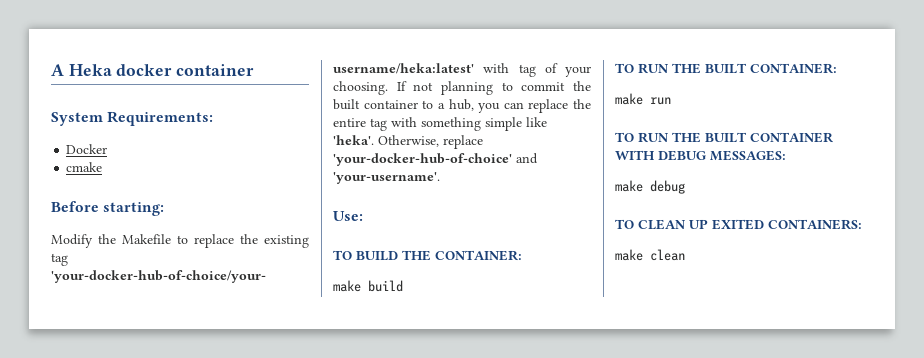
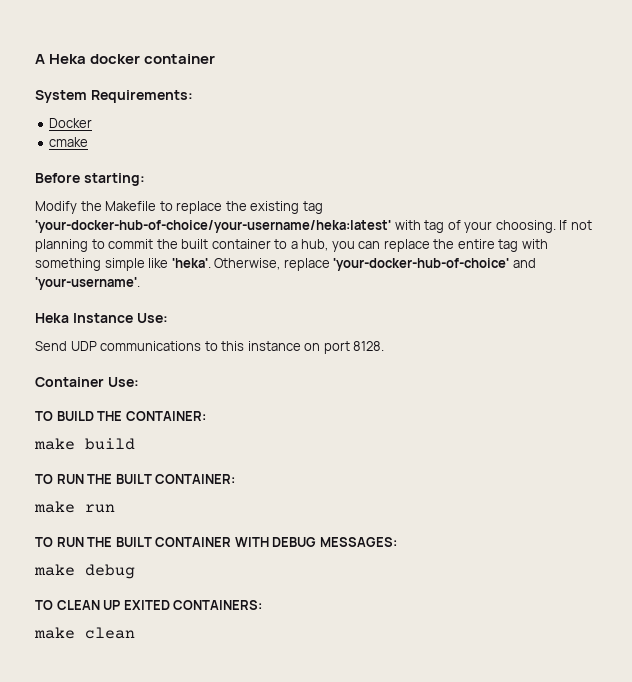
- Use:
+ Heka Instance Use:
+ Send UDP communications to this instance on port 8128.
+ Container Use:

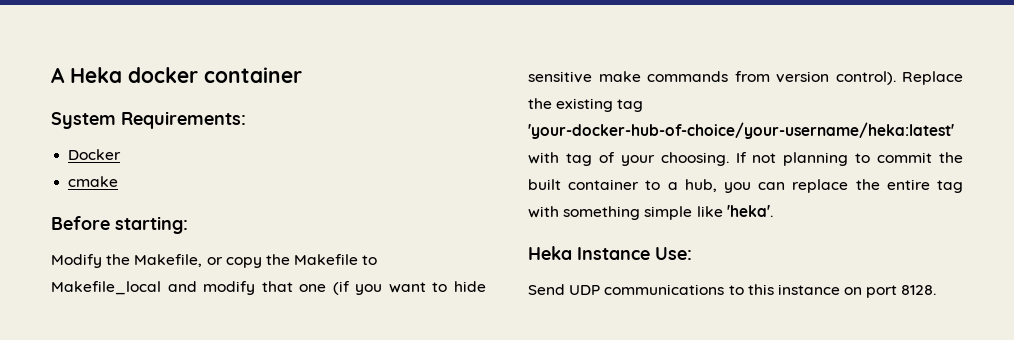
- Modify the Makefile to replace the existing tag 'your-docker-hub-of-choice/your-username/heka:latest' with tag of your choosing.
+ Modify the Makefile, or copy the Makefile to Makefile_local and modify that one (if you want to hide sensitive make commands from version control). Replace the existing tag 'your-docker-hub-of-choice/your-username/heka:latest' with tag of your choosing.
- Otherwise, replace 'your-docker-hub-of-choice' and 'your-username'.
- Container Use:
- TO BUILD THE CONTAINER:
- make build
- TO RUN THE BUILT CONTAINER:
- make run
- TO RUN THE BUILT CONTAINER WITH DEBUG MESSAGES:
- make debug
- TO CLEAN UP EXITED CONTAINERS:
- make clean

